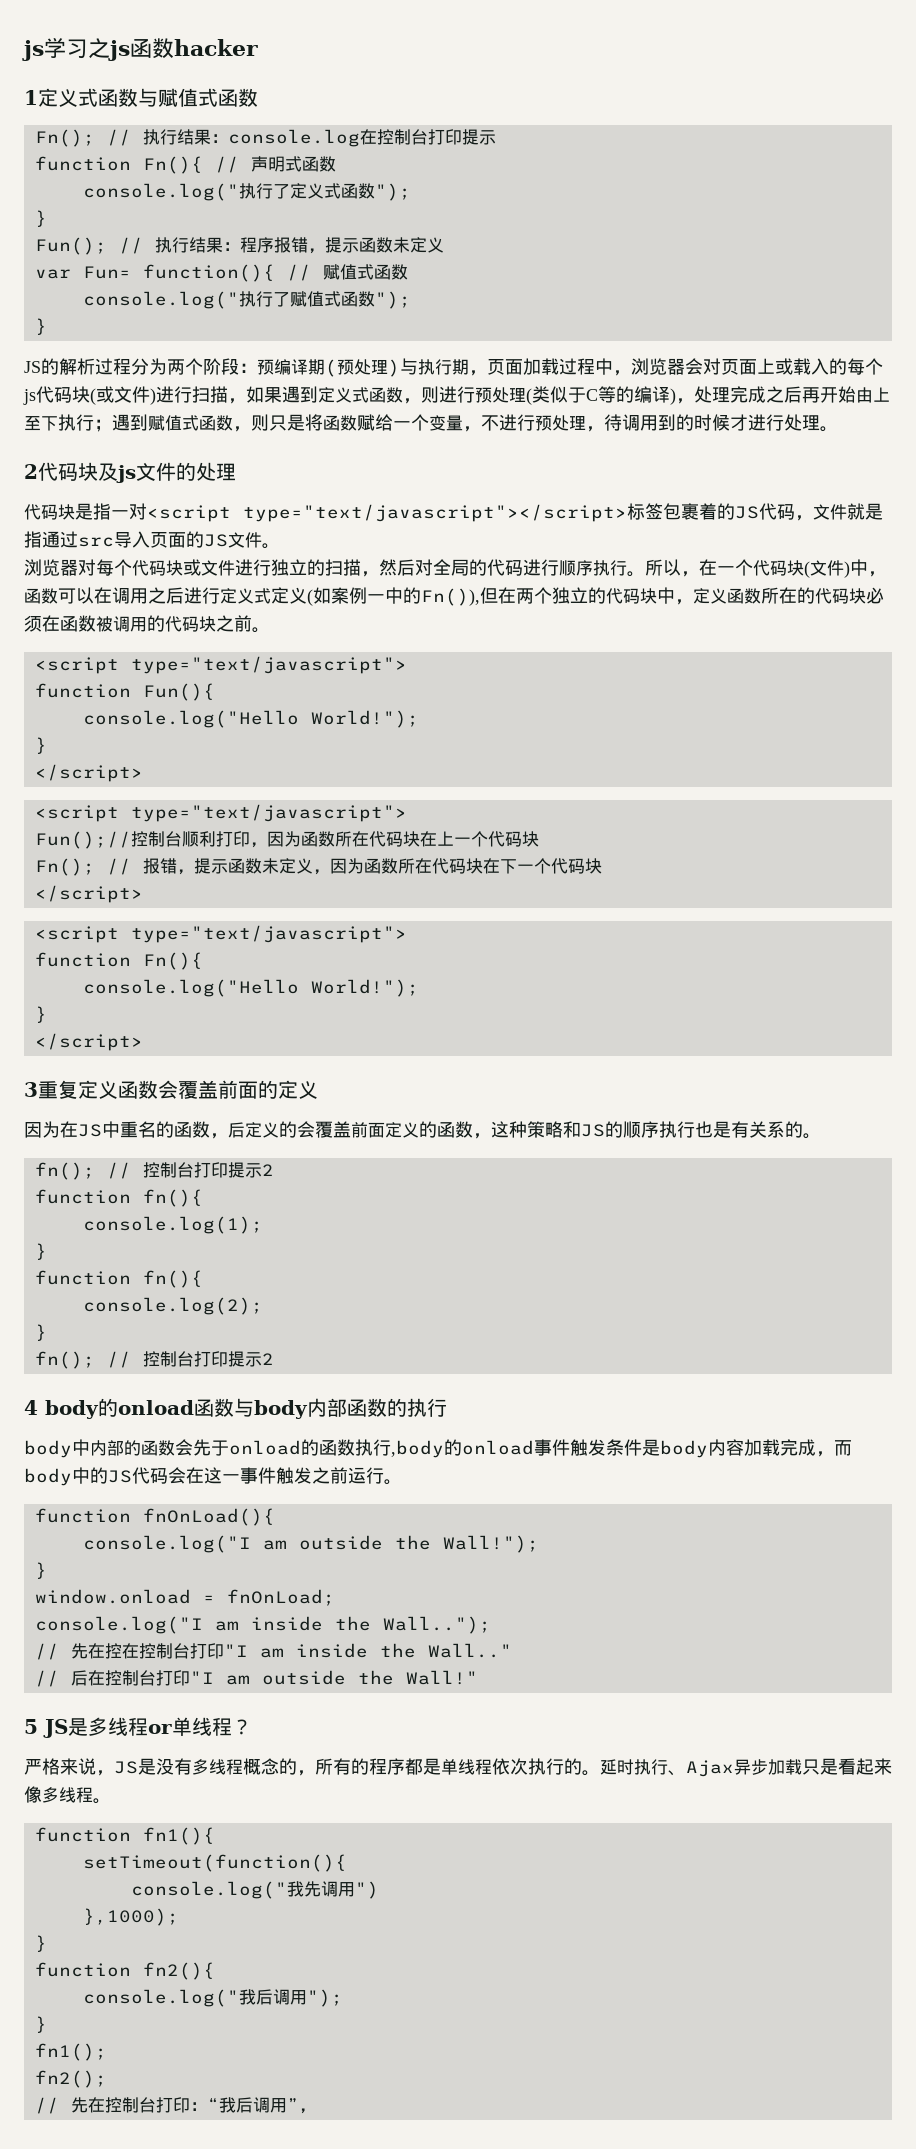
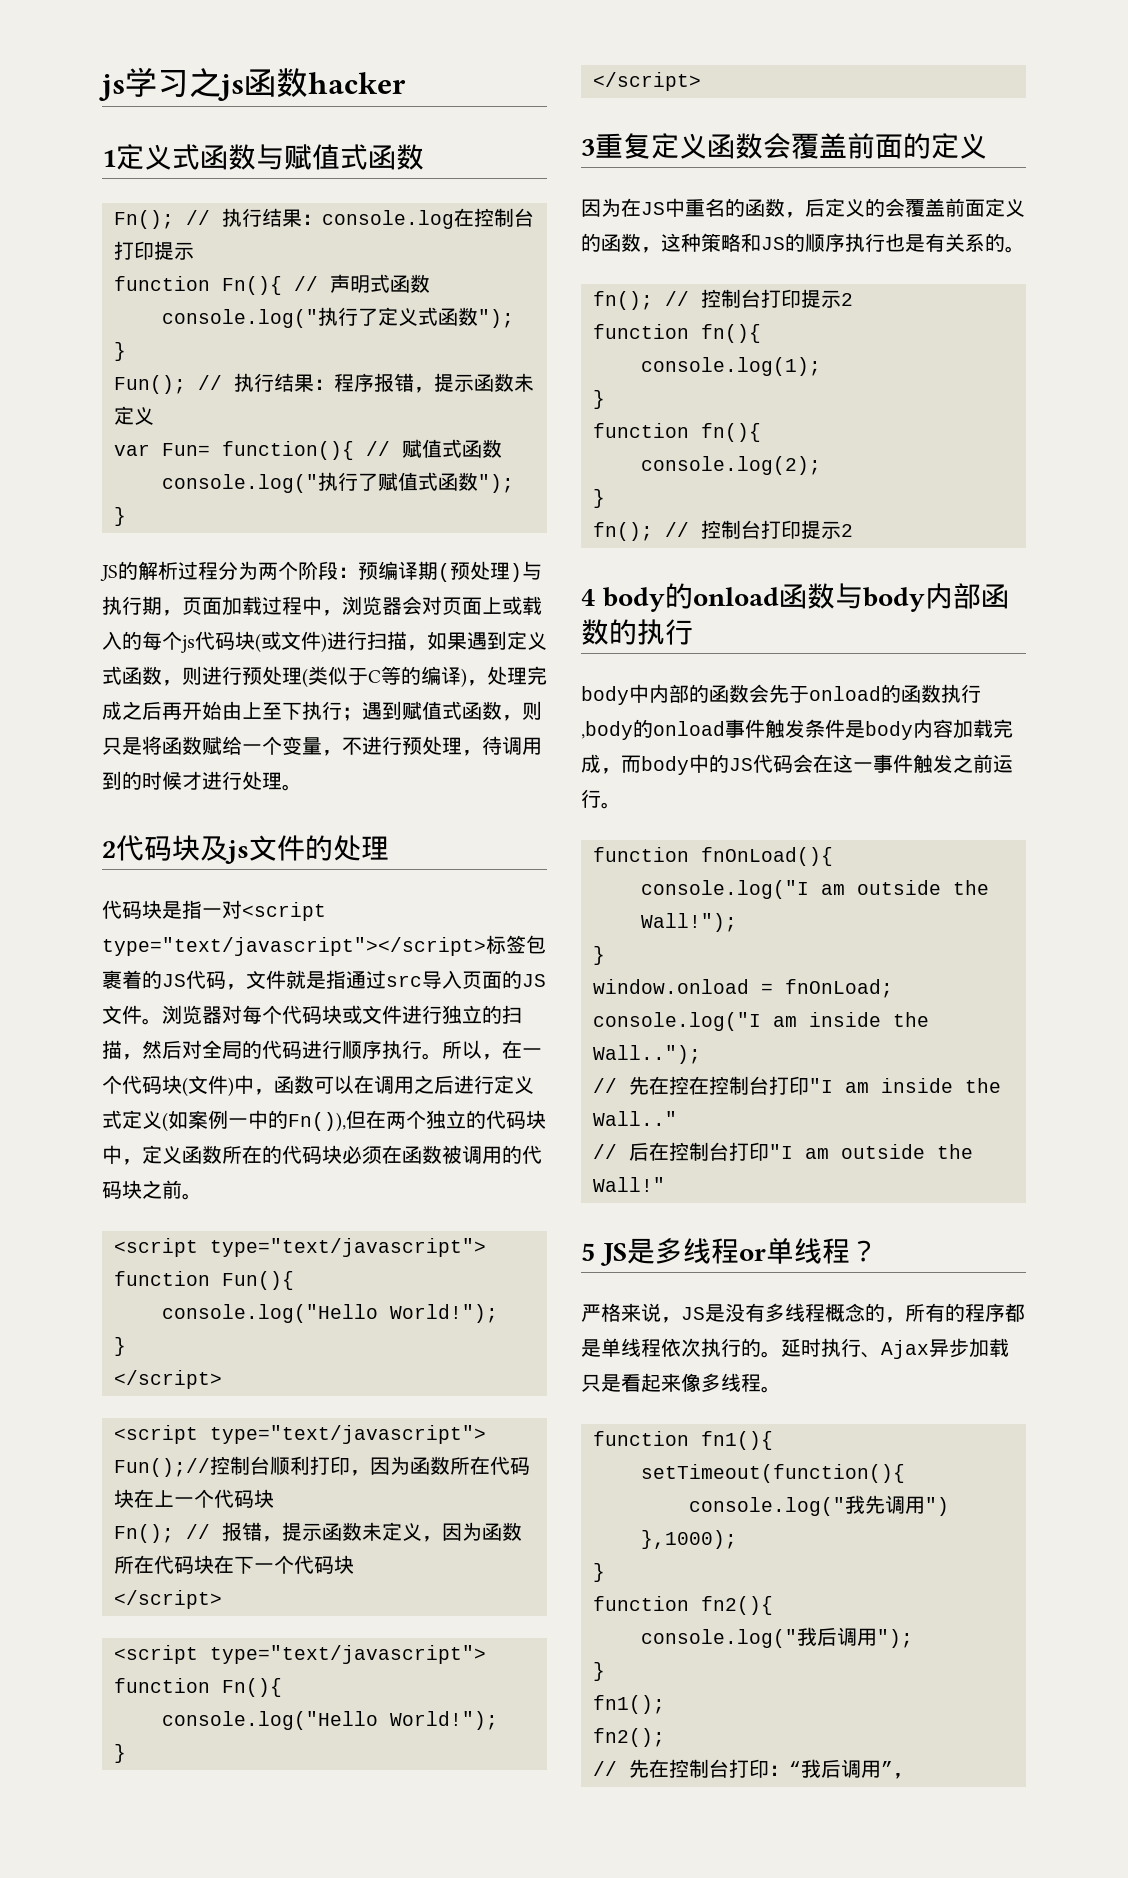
- 代码块是指一对<script type="text/javascript"></script>标签包裹着的JS代码，文件就是指通过src导入页面的JS文件。
- 浏览器对每个代码块或文件进行独立的扫描，然后对全局的代码进行顺序执行。
+ 代码块是指一对<script type="text/javascript"></script>标签包裹着的JS代码，文件就是指通过src导入页面的JS文件。浏览器对每个代码块或文件进行独立的扫描，然后对全局的代码进行顺序执行。

